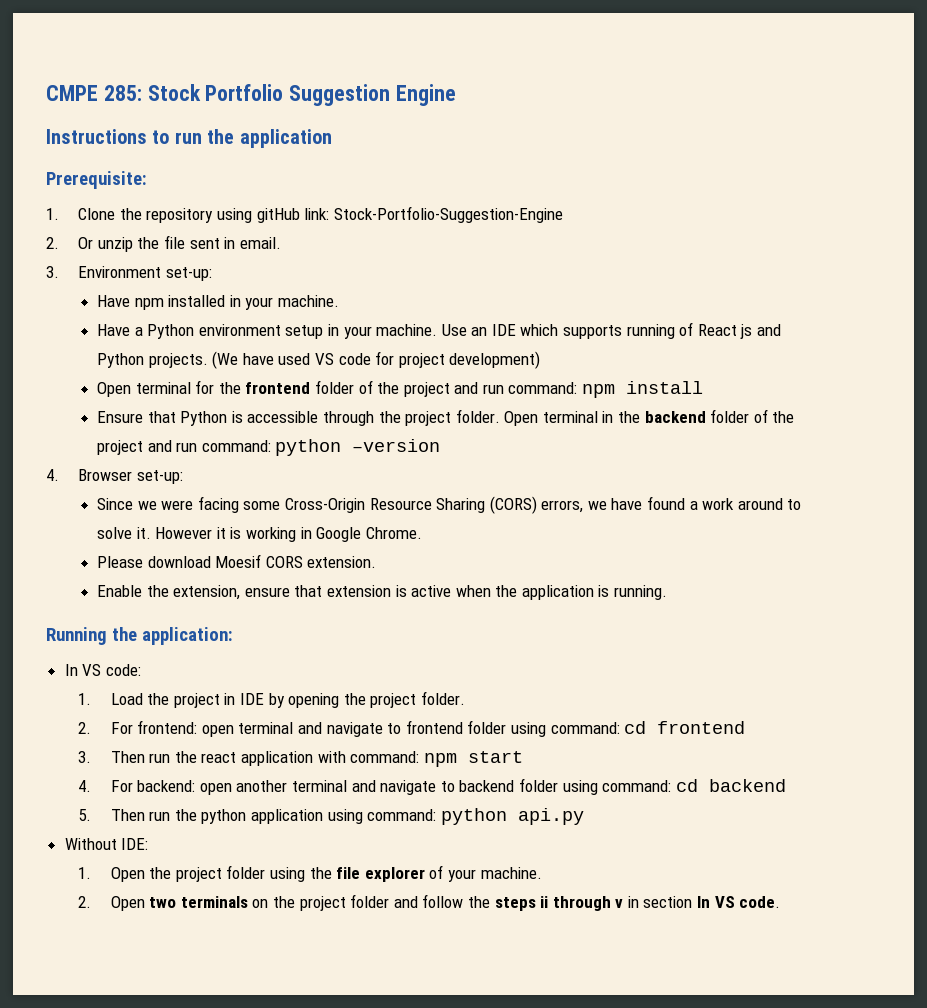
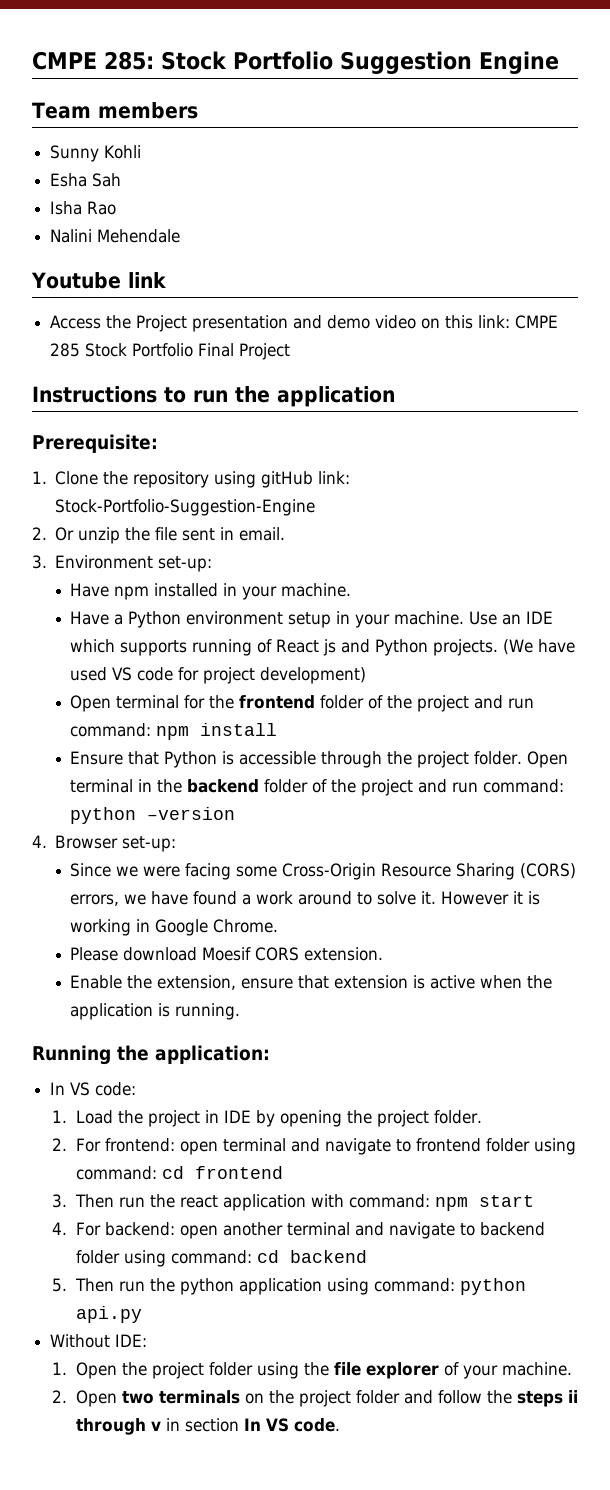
+ Team members
+ Sunny Kohli
+ Esha Sah
+ Isha Rao
+ Nalini Mehendale
+ Youtube link
+ Access the Project presentation and demo video on this link: CMPE 285 Stock Portfolio Final Project

